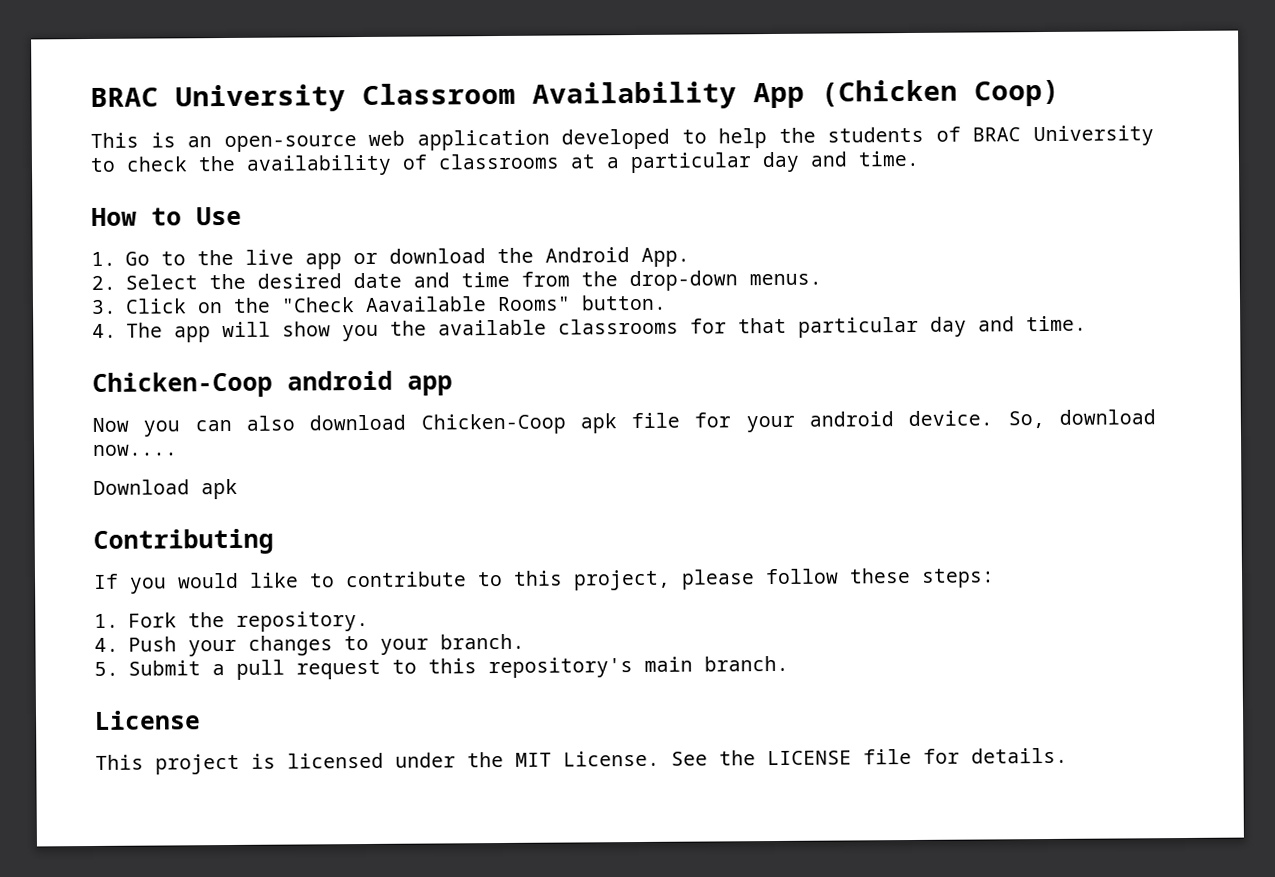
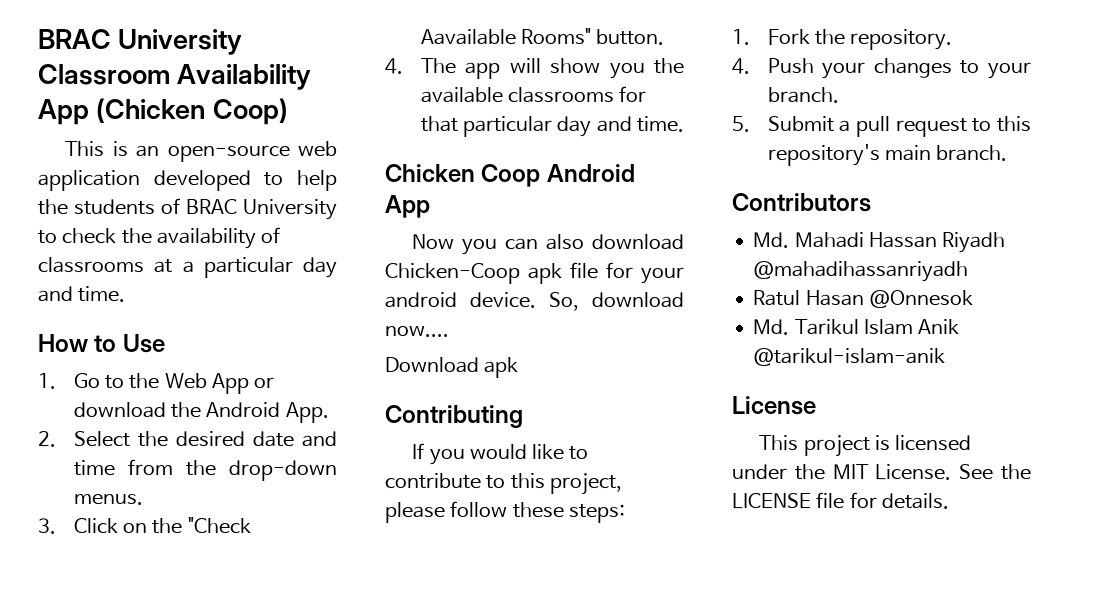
- 1. Go to the live app or download the Android App.
+ 1. Go to the Web App or download the Android App.
- Chicken-Coop android app
+ Chicken Coop Android App
+ Contributors
+ Md. Mahadi Hassan Riyadh @mahadihassanriyadh
+ Ratul Hasan @Onnesok
+ Md. Tarikul Islam Anik @tarikul-islam-anik

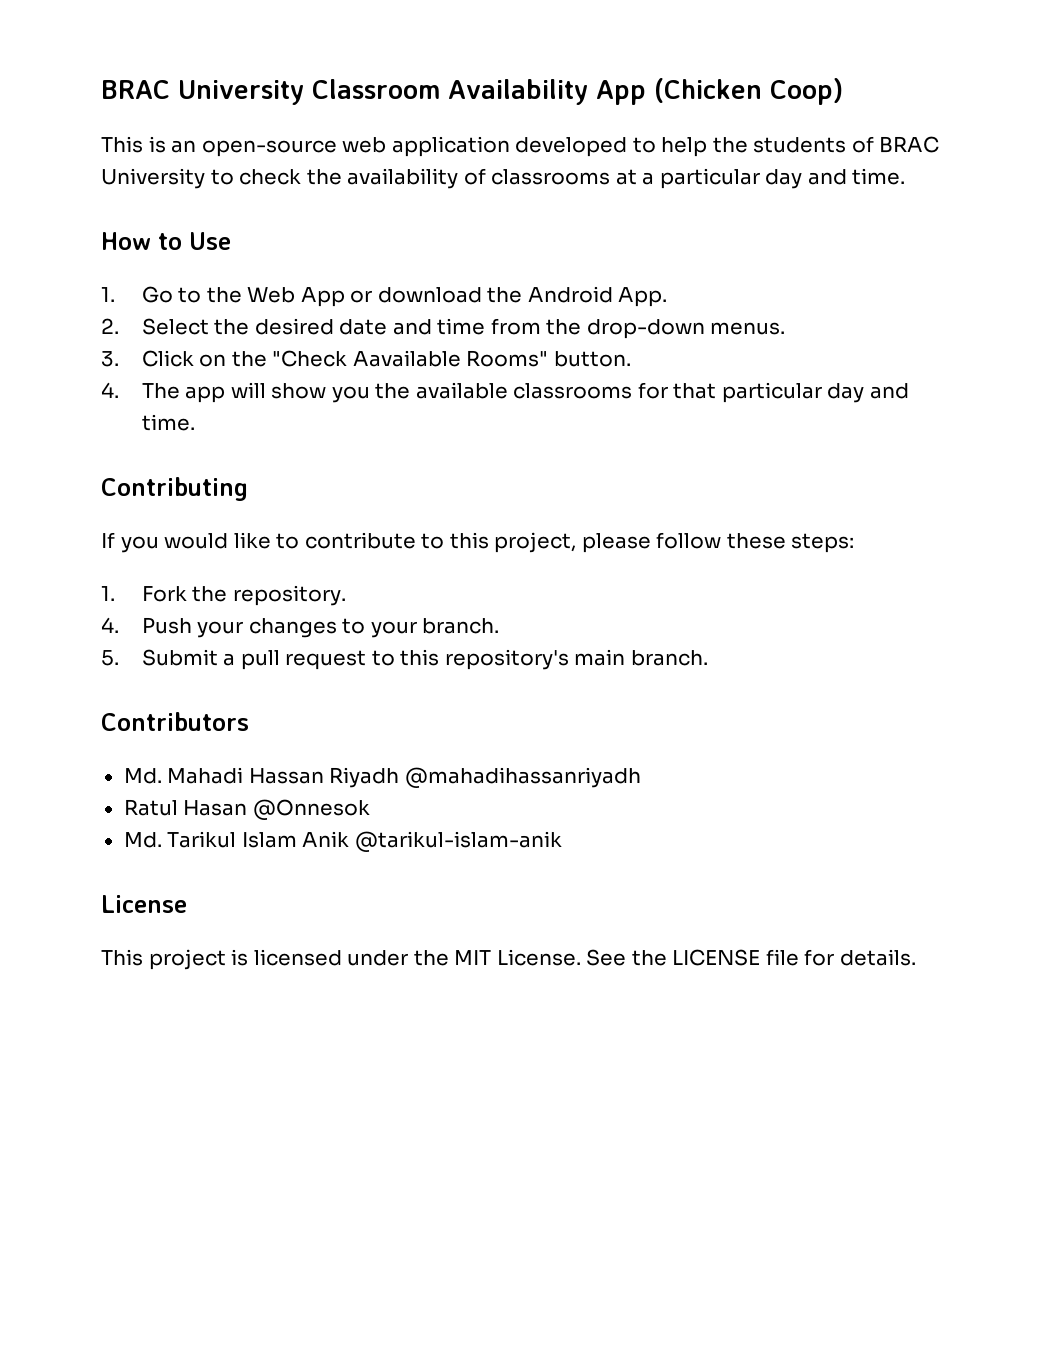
- Chicken Coop Android App
- Now you can also download Chicken-Coop apk file for your android device. So, download now....
- Download apk

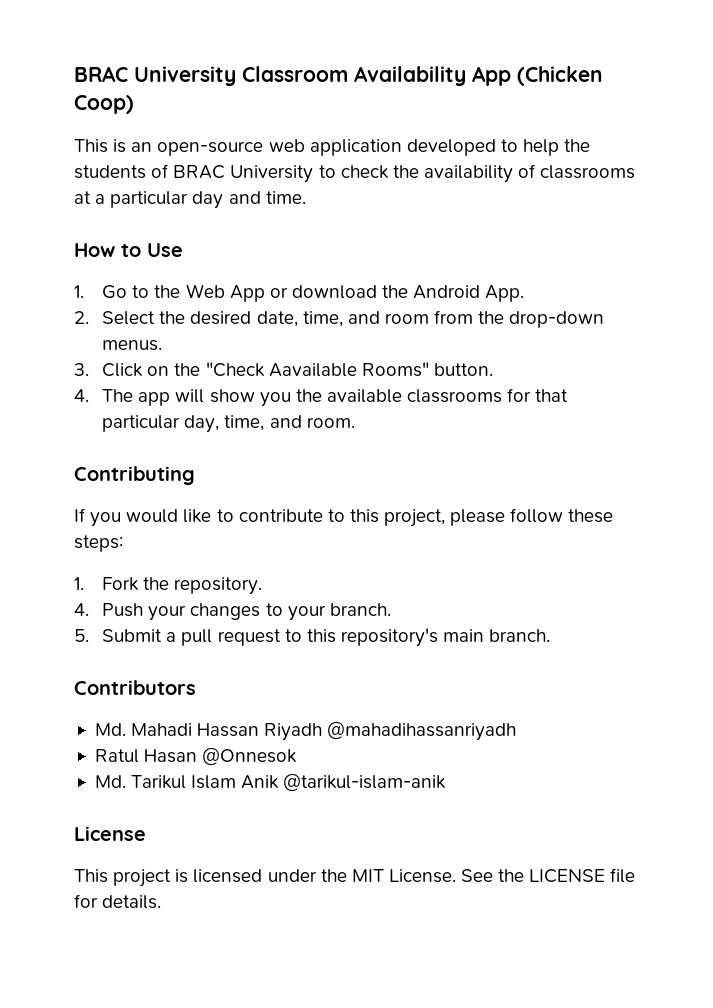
- 2. Select the desired date and time from the drop-down menus.
+ 2. Select the desired date, time, and room from the drop-down menus.
- 4. The app will show you the available classrooms for that particular day and time.
+ 4. The app will show you the available classrooms for that particular day, time, and room.

